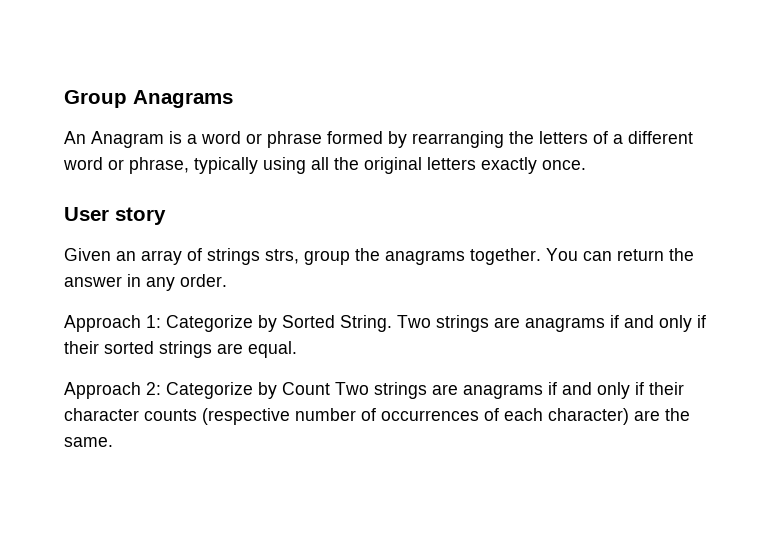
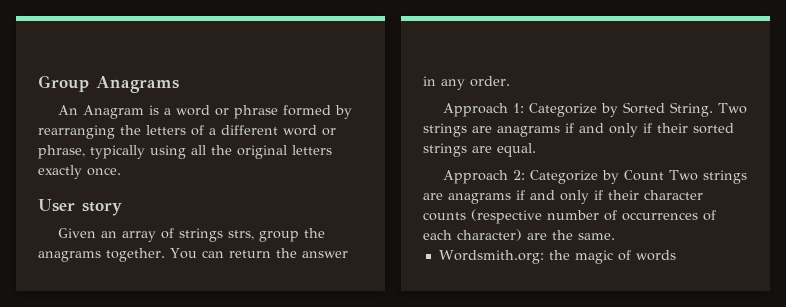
+ Wordsmith.org: the magic of words

